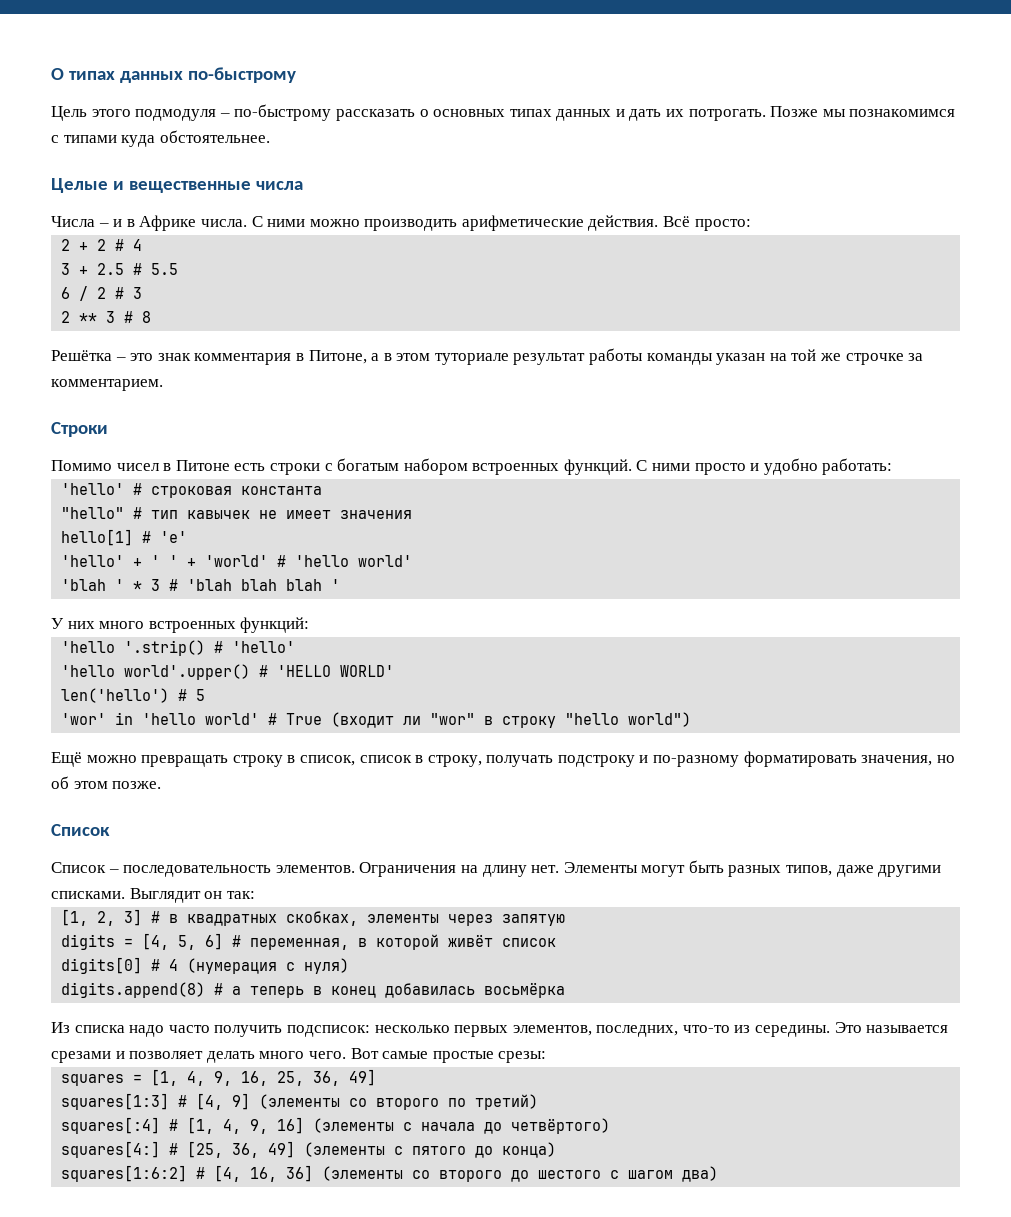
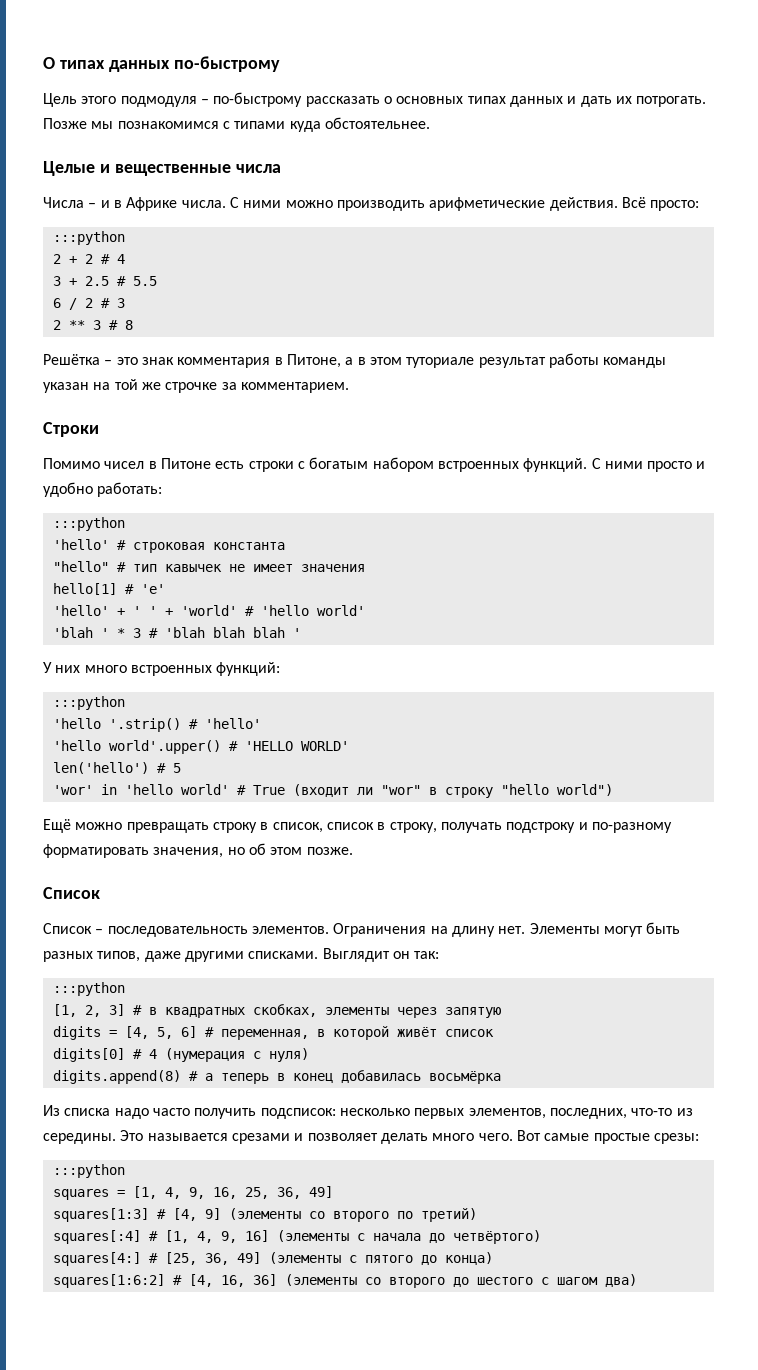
  Всё просто:
+ :::python
  С ними просто и удобно работать:
+ :::python
  У них много встроенных функций:
+ :::python
  Выглядит он так:
+ :::python
  Вот самые простые срезы:
+ :::python

